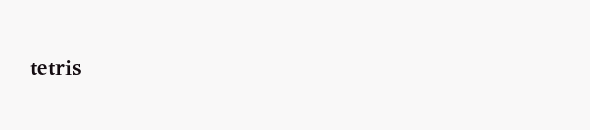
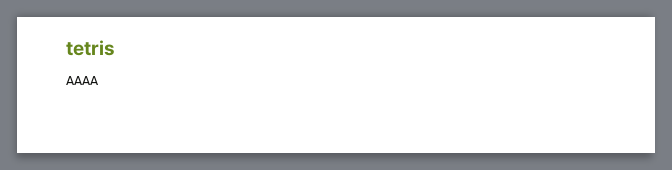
+ AAAA

